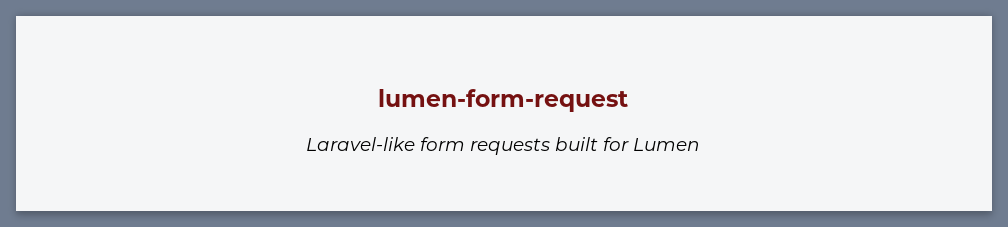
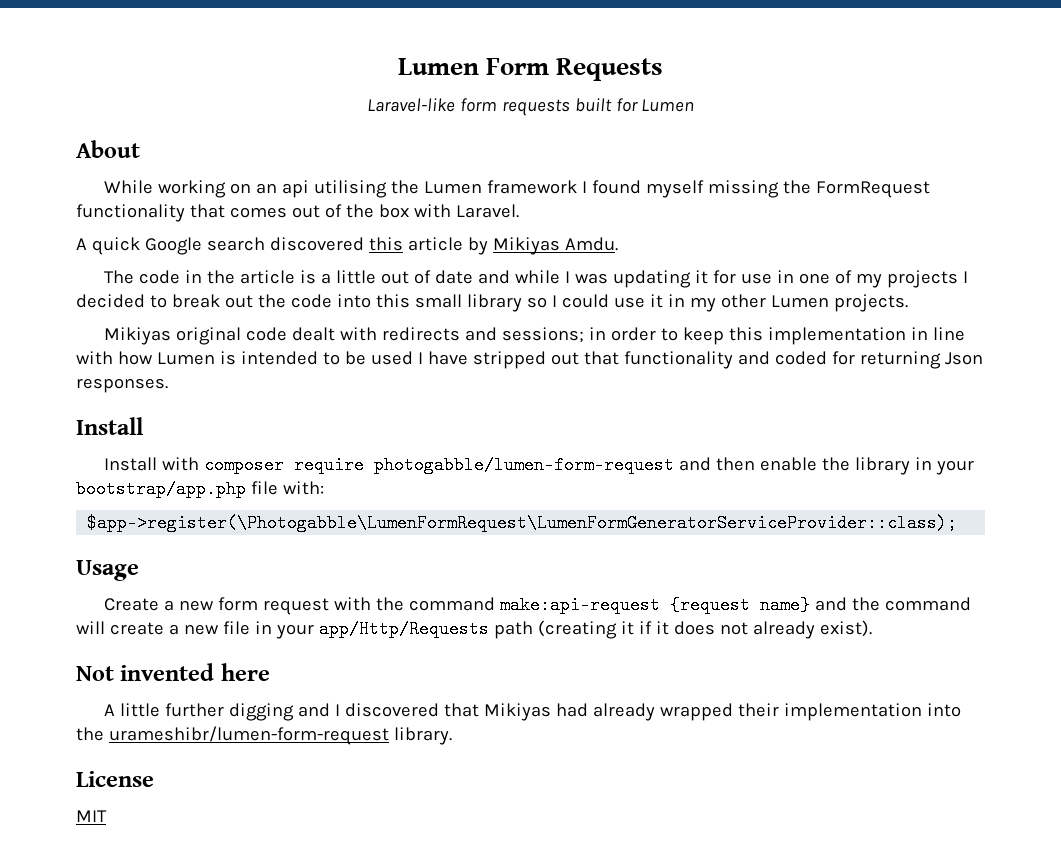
- lumen-form-request
+ Lumen Form Requests
+ About
+ While working on an api utilising the Lumen framework I found myself missing the FormRequest functionality that comes out of the box with Laravel.
+ A quick Google search discovered this article by Mikiyas Amdu.
+ The code in the article is a little out of date and while I was updating it for use in one of my projects I decided to break out the code into this small library so I could use it in my other Lumen projects.
+ Mikiyas original code dealt with redirects and sessions; in order to keep this implementation in line with how Lumen is intended to be used I have stripped out that functionality and coded for returning Json responses.
+ Install
+ Install with composer require photogabble/lumen-form-request and then enable the library in your bootstrap/app.php file with:
+ $app->register(\Photogabble\LumenFormRequest\LumenFormGeneratorServiceProvider::class);
+ Usage
+ Create a new form request with the command make:api-request {request name} and the command will create a new file in your app/Http/Requests path (creating it if it does not already exist).
+ Not invented here
+ A little further digging and I discovered that Mikiyas had already wrapped their implementation into the urameshibr/lumen-form-request library.
+ License
+ MIT

